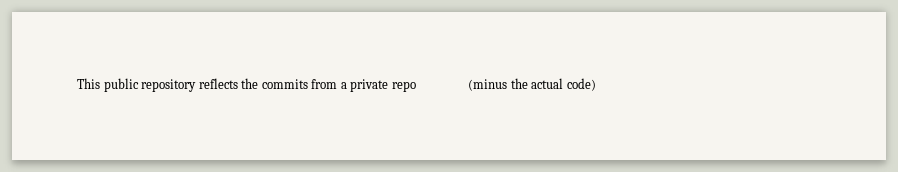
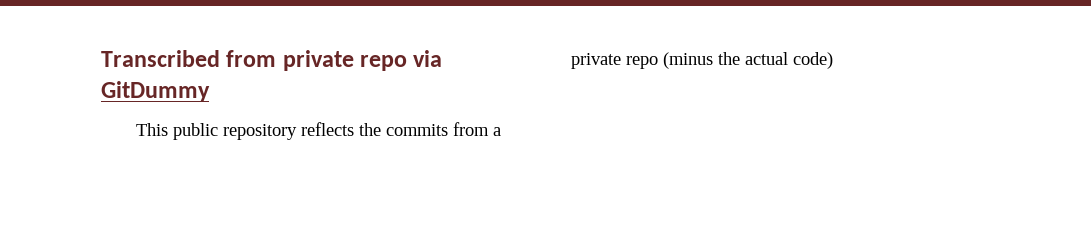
+ Transcribed from private repo via GitDummy

